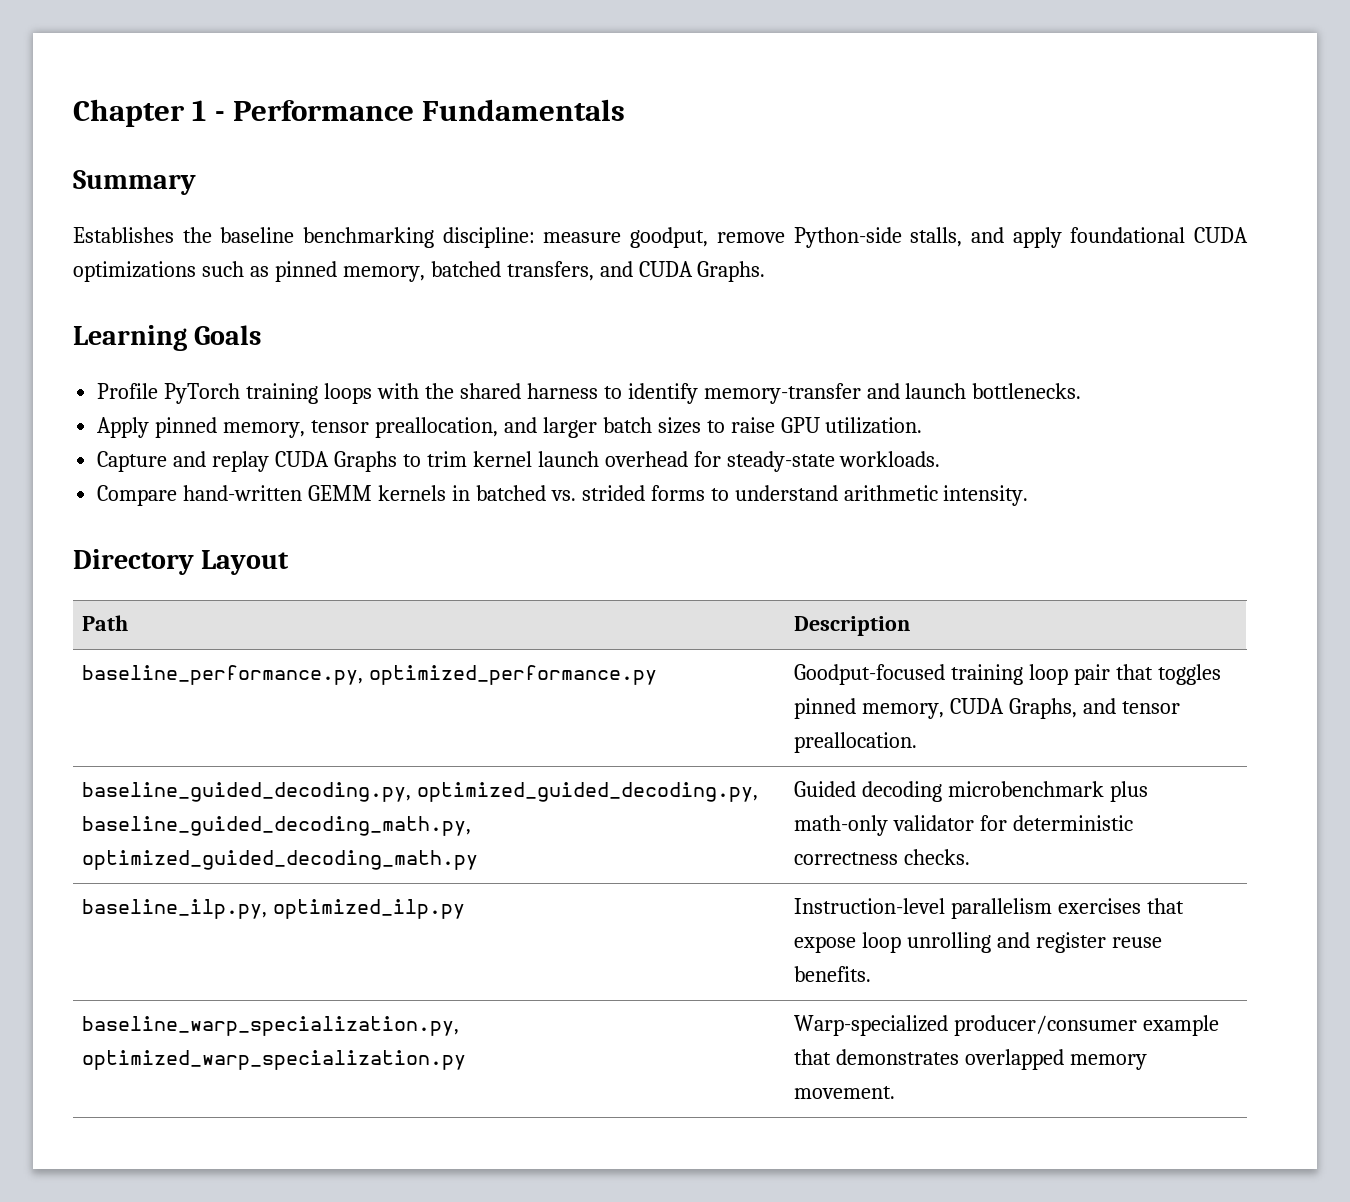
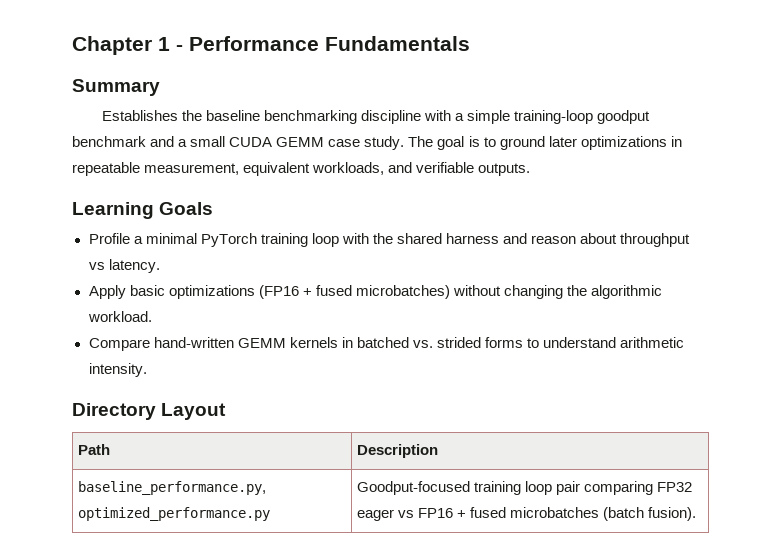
- Establishes the baseline benchmarking discipline: measure goodput, remove Python-side stalls, and apply foundational CUDA optimizations such as pinned memory, batched transfers, and CUDA Graphs.
+ Establishes the baseline benchmarking discipline with a simple training-loop goodput benchmark and a small CUDA GEMM case study. The goal is to ground later optimizations in repeatable measurement, equivalent workloads, and verifiable outputs.
- Profile PyTorch training loops with the shared harness to identify memory-transfer and launch bottlenecks.
- Apply pinned memory, tensor preallocation, and larger batch sizes to raise GPU utilization.
- Capture and replay CUDA Graphs to trim kernel launch overhead for steady-state workloads.
+ Profile a minimal PyTorch training loop with the shared harness and reason about throughput vs latency.
+ Apply basic optimizations (FP16 + fused microbatches) without changing the algorithmic workload.
- baseline_performance.py, optimized_performance.py | Goodput-focused training loop pair that toggles pinned memory, CUDA Graphs, and tensor preallocation.
- baseline_guided_decoding.py, optimized_guided_decoding.py, baseline_guided_decoding_math.py, optimized_guided_decoding_math.py | Guided decoding microbenchmark plus math-only validator for deterministic correctness checks.
- baseline_ilp.py, optimized_ilp.py | Instruction-level parallelism exercises that expose loop unrolling and register reuse benefits.
- baseline_warp_specialization.py, optimized_warp_specialization.py | Warp-specialized producer/consumer example that demonstrates overlapped memory movement.
+ baseline_performance.py, optimized_performance.py | Goodput-focused training loop pair comparing FP32 eager vs FP16 + fused microbatches (batch fusion).

